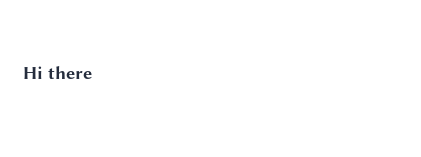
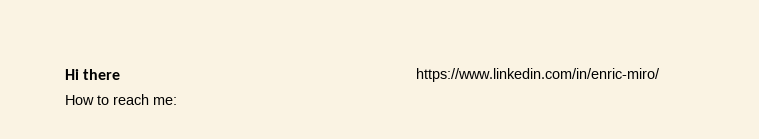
+ How to reach me: https://www.linkedin.com/in/enric-miro/

